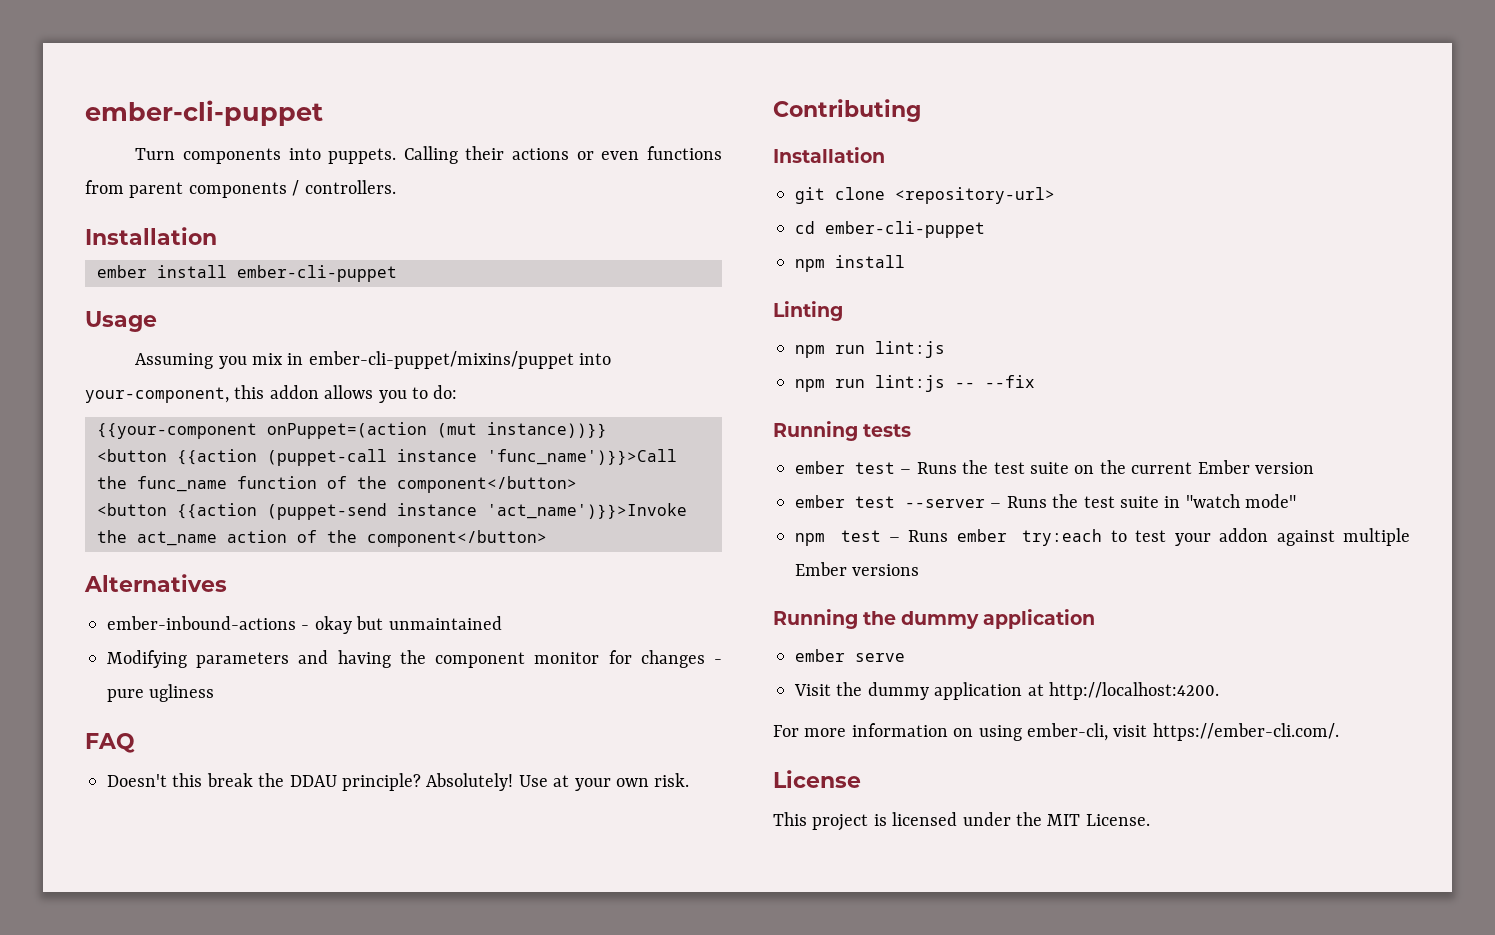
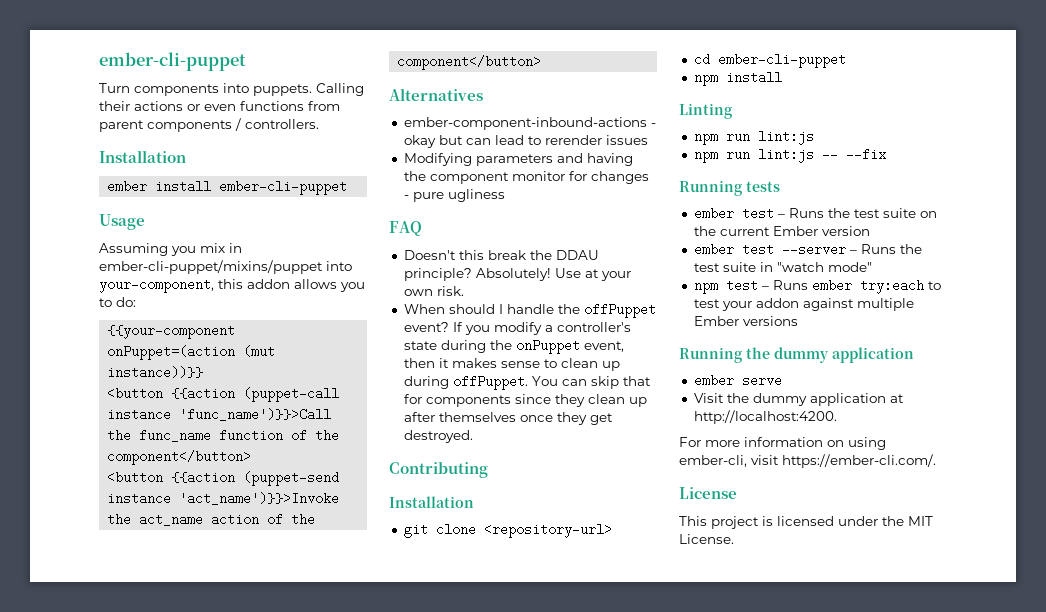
- ember-inbound-actions - okay but unmaintained
+ ember-component-inbound-actions - okay but can lead to rerender issues
+ When should I handle the offPuppet event? If you modify a controller's state during the onPuppet event, then it makes sense to clean up during offPuppet. You can skip that for components since they clean up after themselves once they get destroyed.

